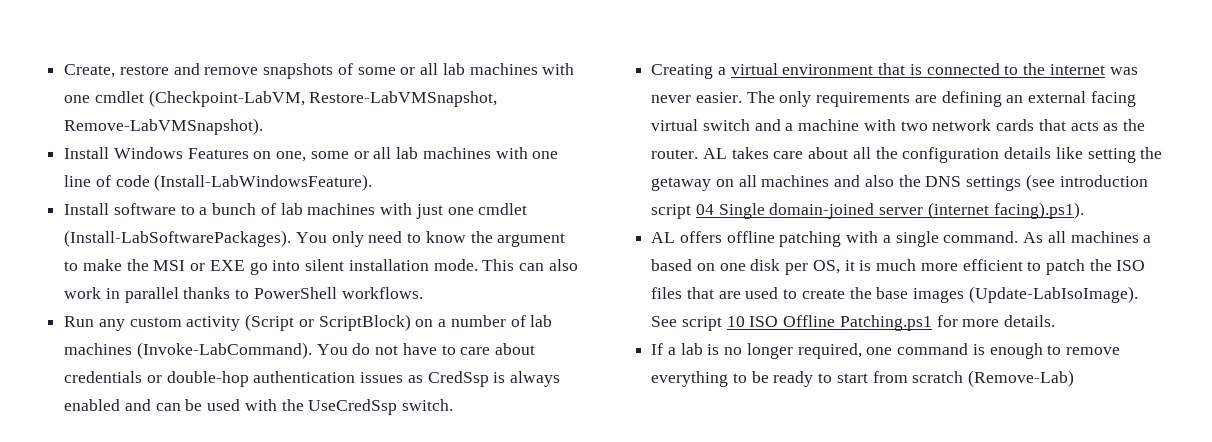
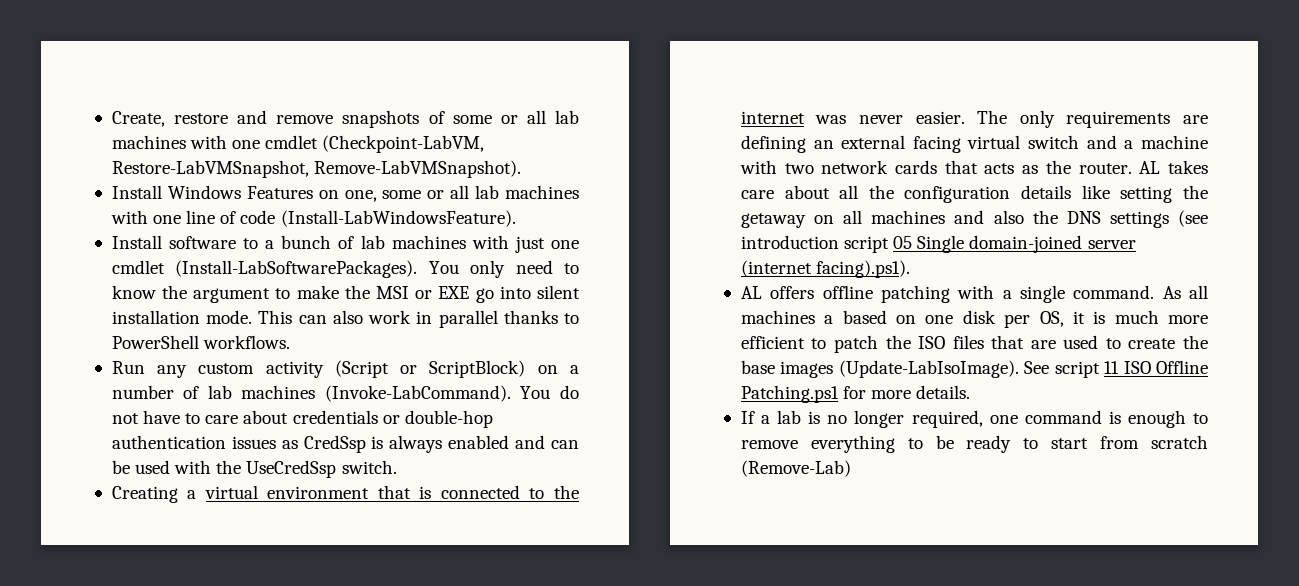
- AL takes care about all the configuration details like setting the getaway on all machines and also the DNS settings (see introduction script 04 Single domain-joined server (internet facing).ps1).
+ AL takes care about all the configuration details like setting the getaway on all machines and also the DNS settings (see introduction script 05 Single domain-joined server (internet facing).ps1).
- See script 10 ISO Offline Patching.ps1 for more details.
+ See script 11 ISO Offline Patching.ps1 for more details.

